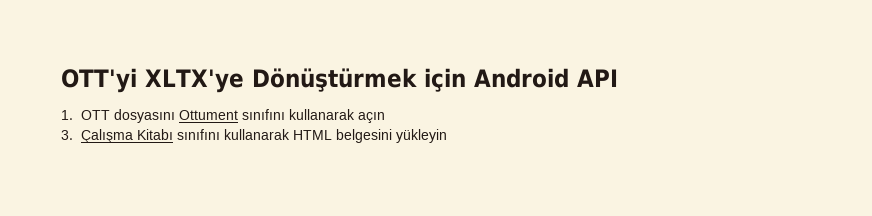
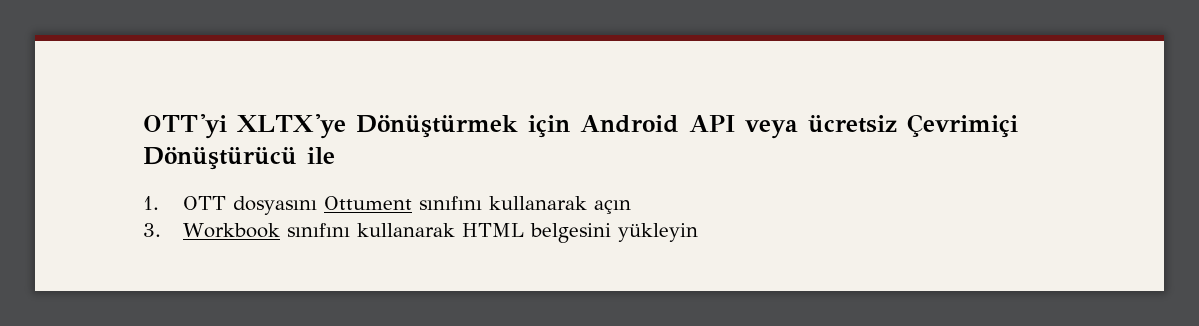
- OTT'yi XLTX'ye Dönüştürmek için Android API
+ OTT'yi XLTX'ye Dönüştürmek için Android API veya ücretsiz Çevrimiçi Dönüştürücü ile
- 3. Çalışma Kitabı sınıfını kullanarak HTML belgesini yükleyin
+ 3. Workbook sınıfını kullanarak HTML belgesini yükleyin

